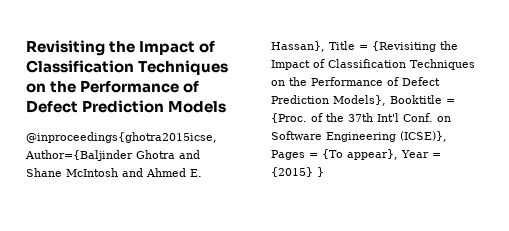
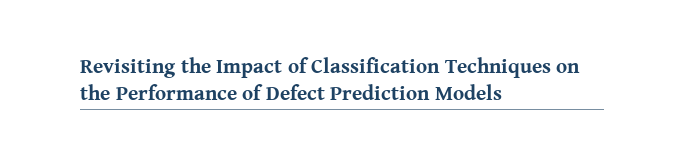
- @inproceedings{ghotra2015icse, Author={Baljinder Ghotra and Shane McIntosh and Ahmed E. Hassan}, Title = {Revisiting the Impact of Classification Techniques on the Performance of Defect Prediction Models}, Booktitle = {Proc. of the 37th Int'l Conf. on Software Engineering (ICSE)}, Pages = {To appear}, Year = {2015} }

